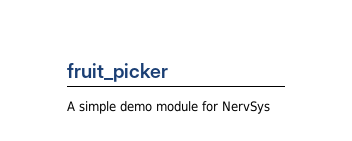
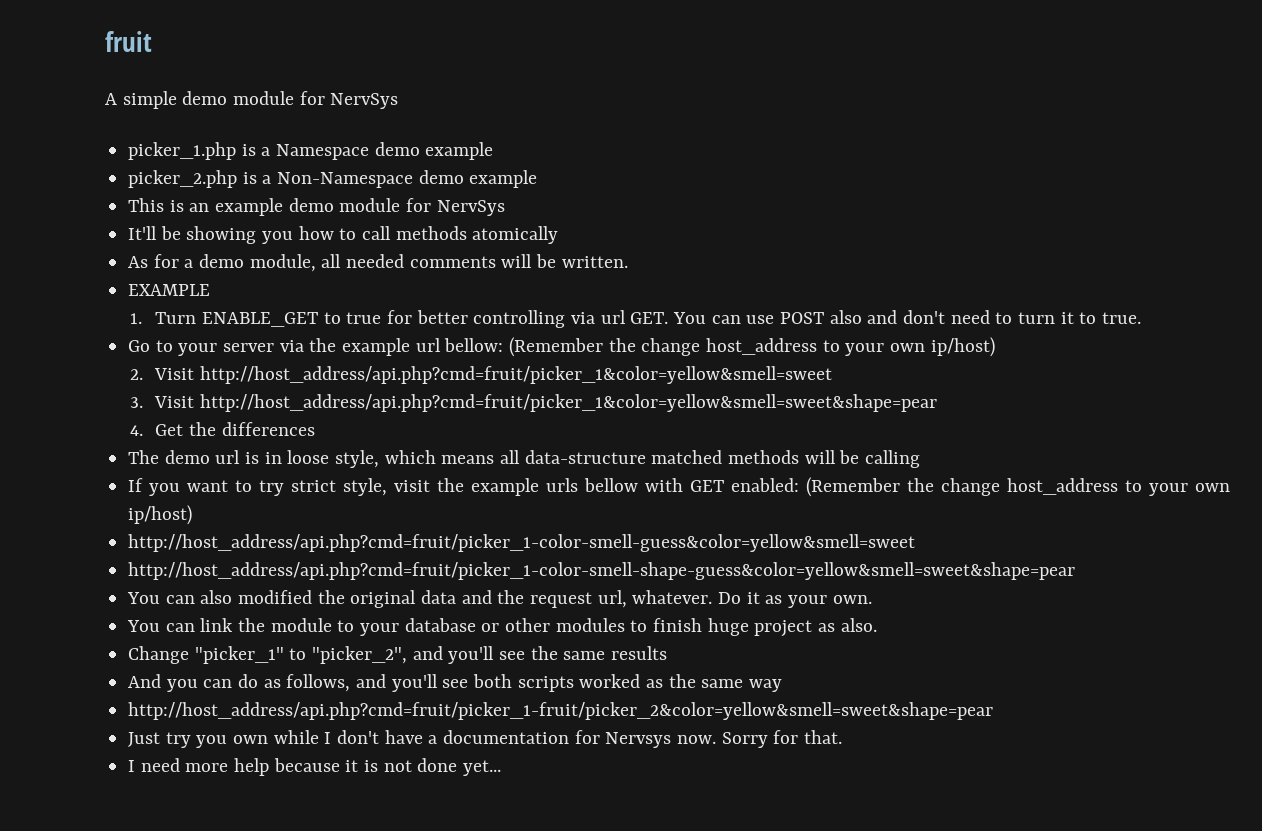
- fruit_picker
+ fruit
+ picker_1.php is a Namespace demo example
+ picker_2.php is a Non-Namespace demo example
+ This is an example demo module for NervSys
+ It'll be showing you how to call methods atomically
+ As for a demo module, all needed comments will be written.
+ EXAMPLE
+ 1. Turn ENABLE_GET to true for better controlling via url GET. You can use POST also and don't need to turn it to true.
+ Go to your server via the example url bellow: (Remember the change host_address to your own ip/host)
+ 2. Visit http://host_address/api.php?cmd=fruit/picker_1&color=yellow&smell=sweet
+ 3. Visit http://host_address/api.php?cmd=fruit/picker_1&color=yellow&smell=sweet&shape=pear
+ 4. Get the differences
+ The demo url is in loose style, which means all data-structure matched methods will be calling
+ If you want to try strict style, visit the example urls bellow with GET enabled: (Remember the change host_address to your own ip/host)
+ http://host_address/api.php?cmd=fruit/picker_1-color-smell-guess&color=yellow&smell=sweet
+ http://host_address/api.php?cmd=fruit/picker_1-color-smell-shape-guess&color=yellow&smell=sweet&shape=pear
+ You can also modified the original data and the request url, whatever. Do it as your own.
+ You can link the module to your database or other modules to finish huge project as also.
+ Change "picker_1" to "picker_2", and you'll see the same results
+ And you can do as follows, and you'll see both scripts worked as the same way
+ http://host_address/api.php?cmd=fruit/picker_1-fruit/picker_2&color=yellow&smell=sweet&shape=pear
+ Just try you own while I don't have a documentation for Nervsys now. Sorry for that.
+ I need more help because it is not done yet...

